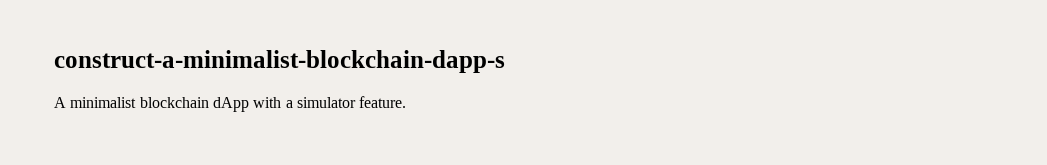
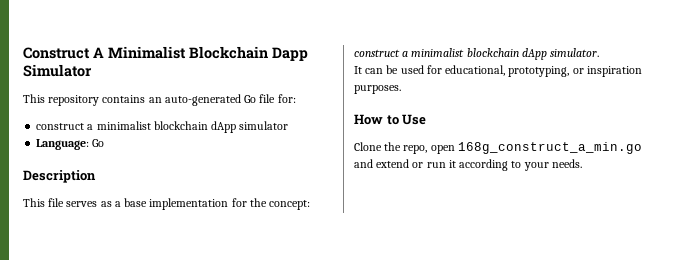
- construct-a-minimalist-blockchain-dapp-s
- A minimalist blockchain dApp with a simulator feature.
+ Construct A Minimalist Blockchain Dapp Simulator
+ This repository contains an auto-generated Go file for:
+ construct a minimalist blockchain dApp simulator
+ Language: Go
+ Description
+ This file serves as a base implementation for the concept: construct a minimalist blockchain dApp simulator.
+ It can be used for educational, prototyping, or inspiration purposes.
+ How to Use
+ Clone the repo, open 168g_construct_a_min.go and extend or run it according to your needs.

